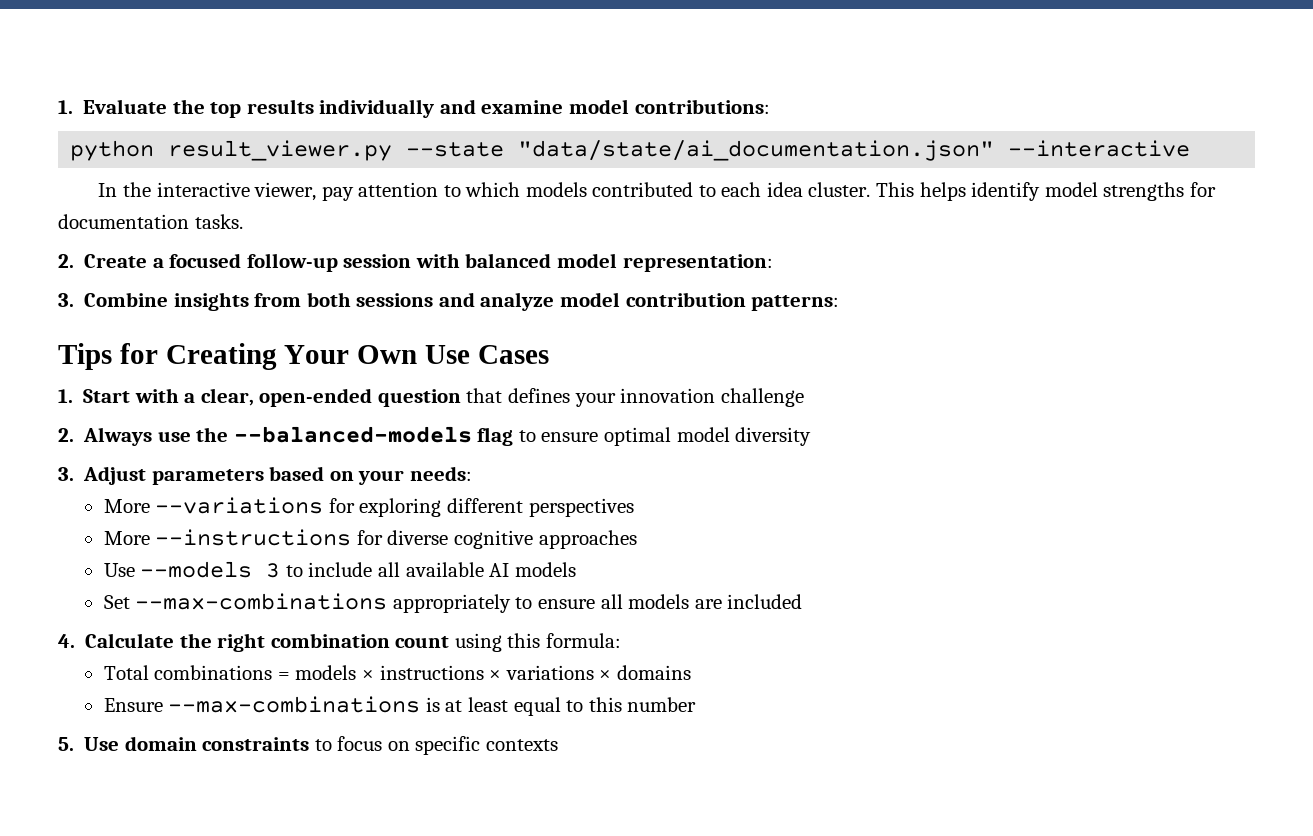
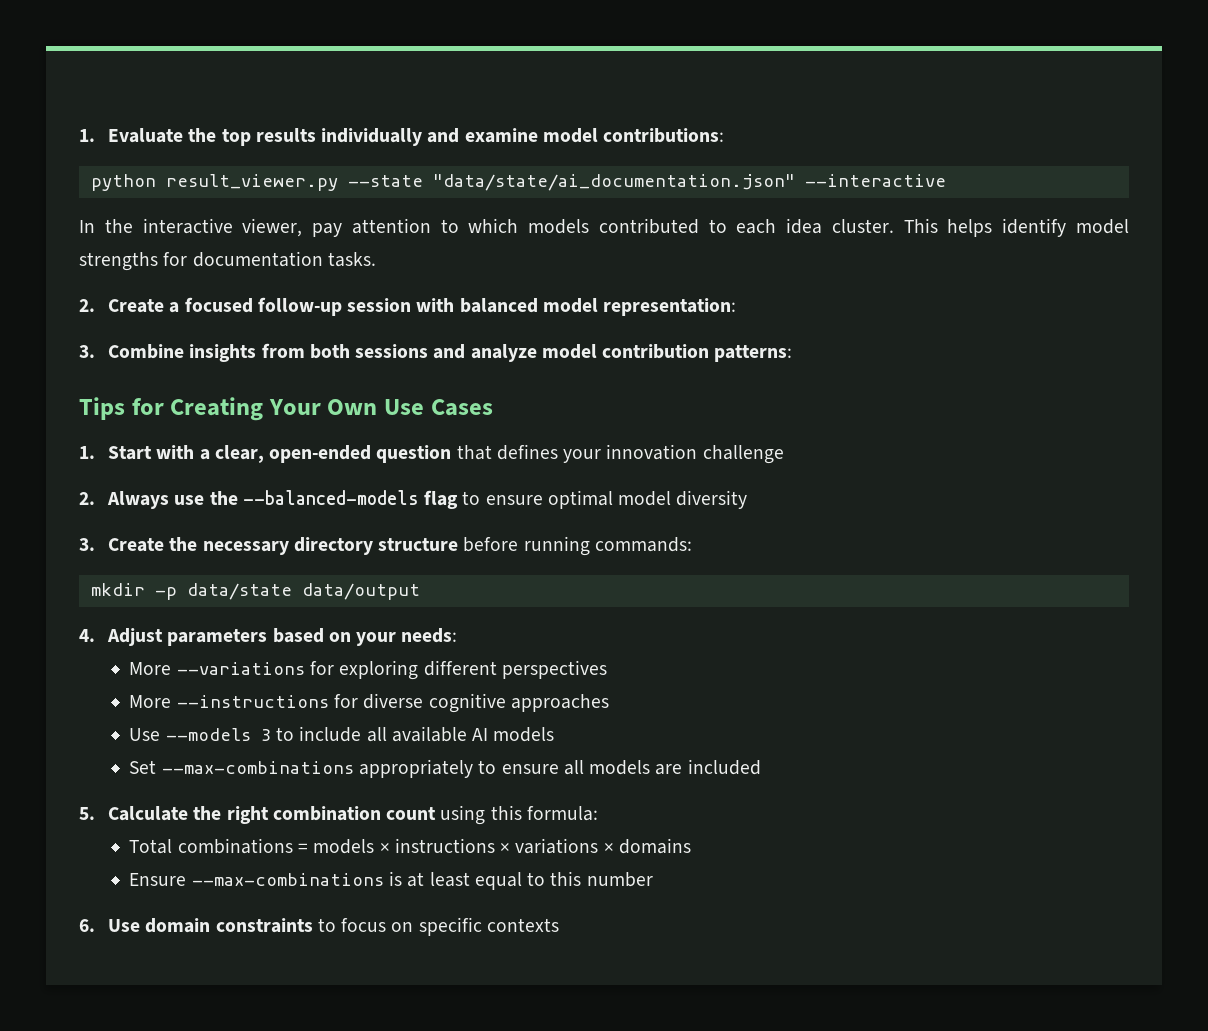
- 3. Adjust parameters based on your needs:
+ 3. Create the necessary directory structure before running commands:
+ mkdir -p data/state data/output
+ 4. Adjust parameters based on your needs:
- 4. Calculate the right combination count using this formula:
+ 5. Calculate the right combination count using this formula:
- 5. Use domain constraints to focus on specific contexts
+ 6. Use domain constraints to focus on specific contexts

